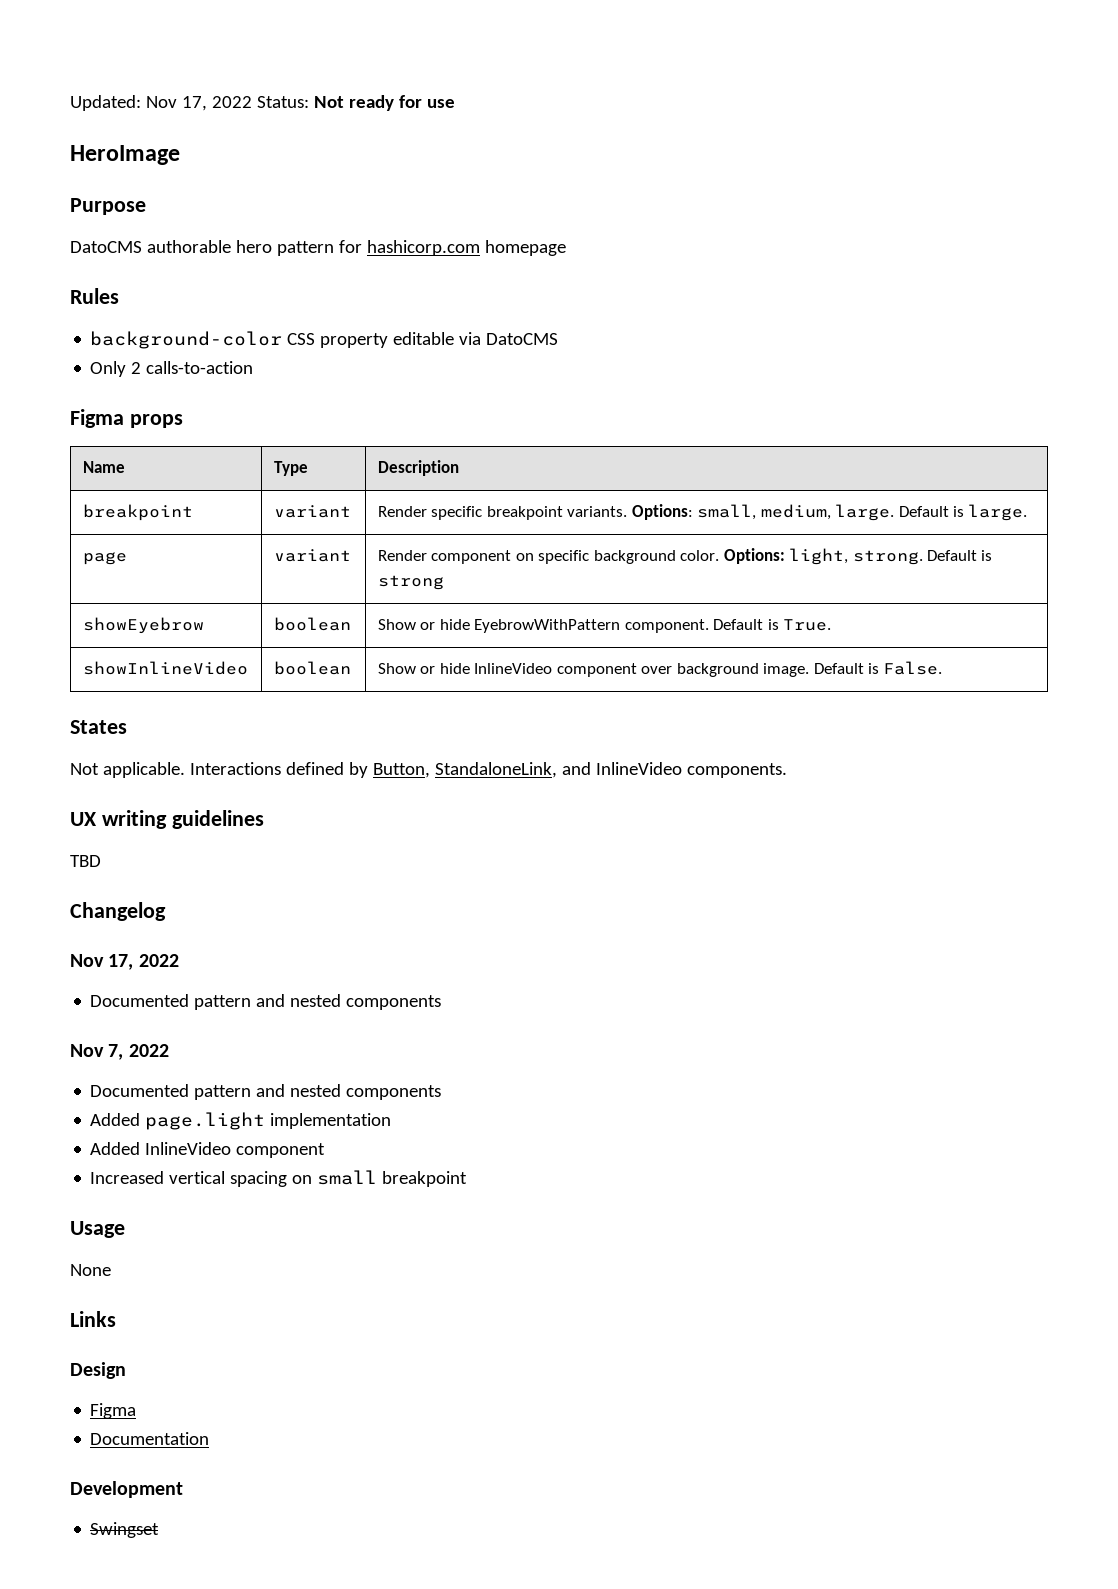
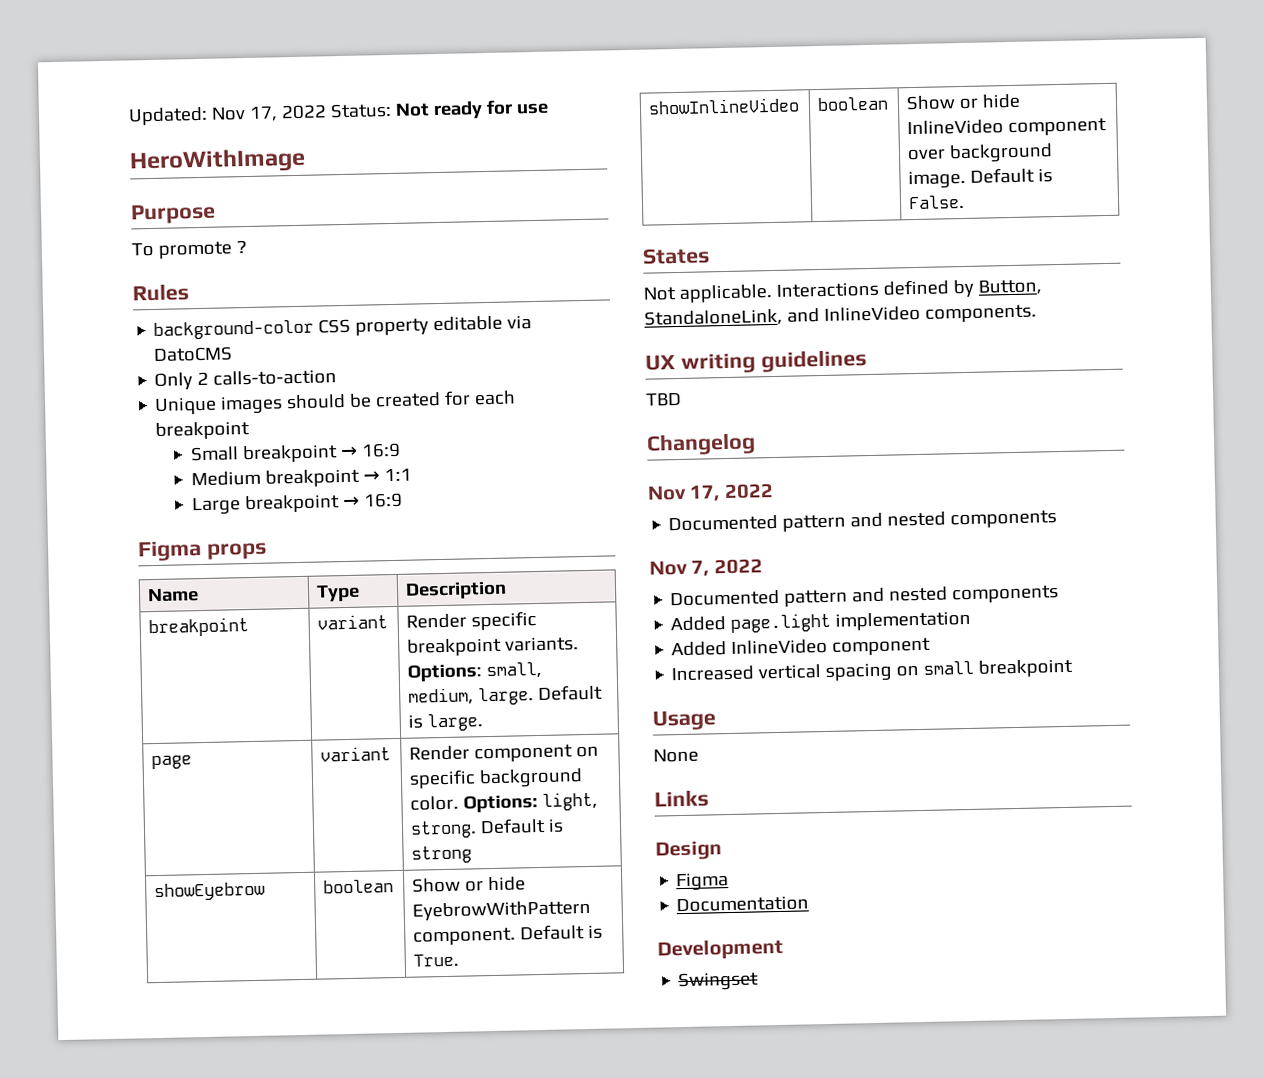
- HeroImage
+ HeroWithImage
- DatoCMS authorable hero pattern for hashicorp.com homepage
+ To promote ?
+ Unique images should be created for each breakpoint
+ Small breakpoint → 16:9
+ Medium breakpoint → 1:1
+ Large breakpoint → 16:9

